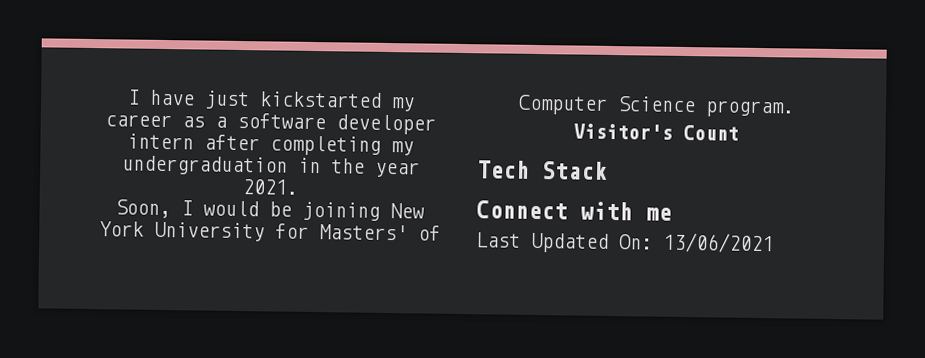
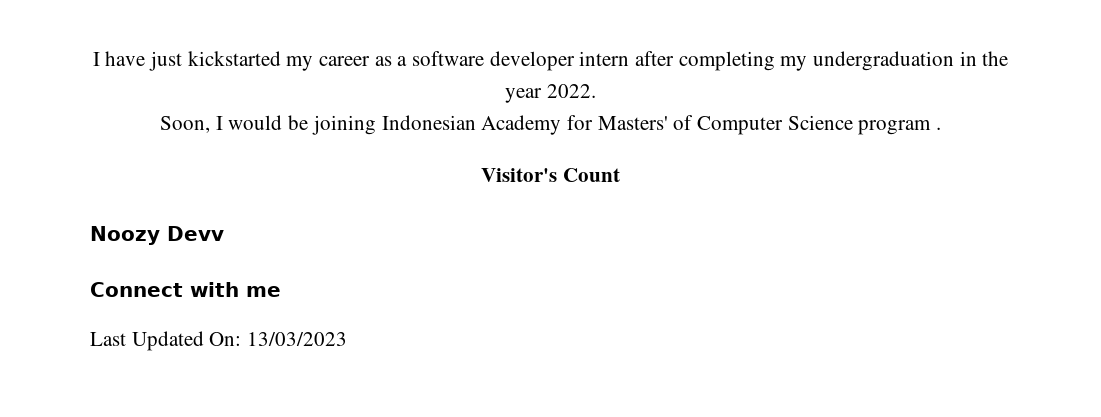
- I have just kickstarted my career as a software developer intern after completing my undergraduation in the year 2021.
+ I have just kickstarted my career as a software developer intern after completing my undergraduation in the year 2022.
- Soon, I would be joining New York University for Masters' of Computer Science program.
+ Soon, I would be joining Indonesian Academy for Masters' of Computer Science program .
- Tech Stack
+ Noozy Devv
- Last Updated On: 13/06/2021
+ Last Updated On: 13/03/2023

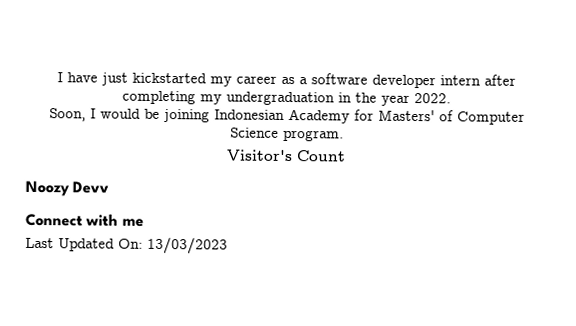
- Soon, I would be joining Indonesian Academy for Masters' of Computer Science program .
+ Soon, I would be joining Indonesian Academy for Masters' of Computer Science program.

